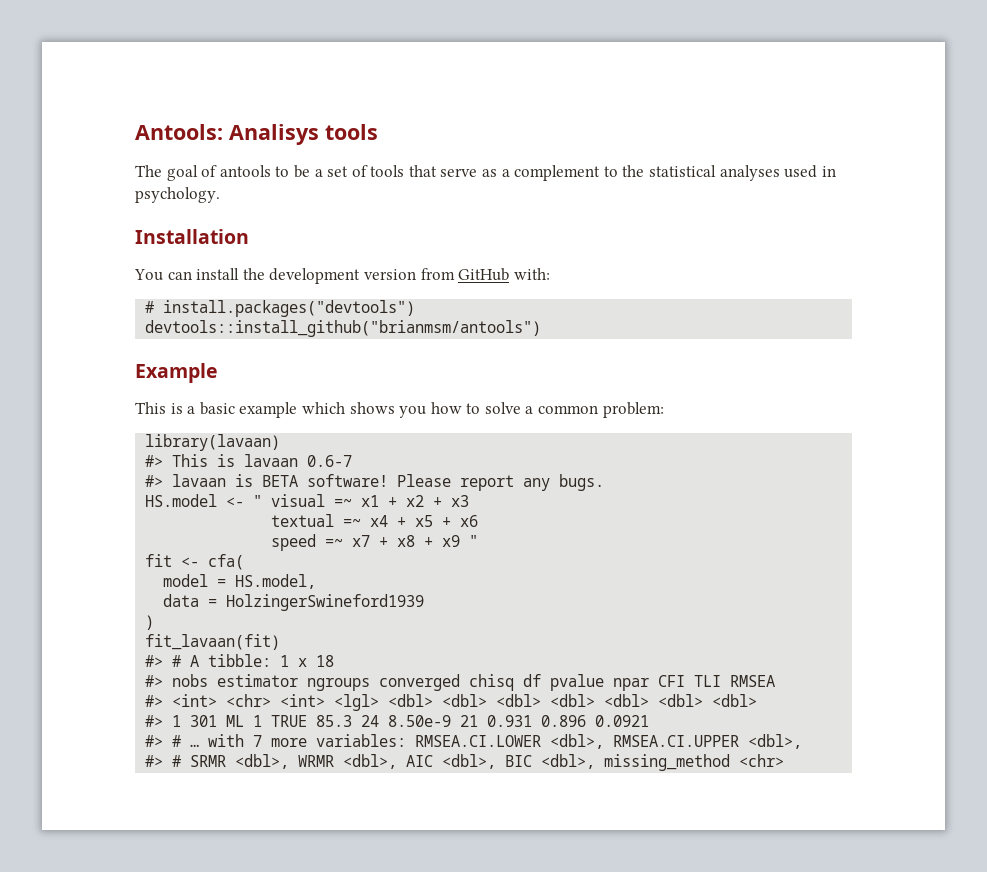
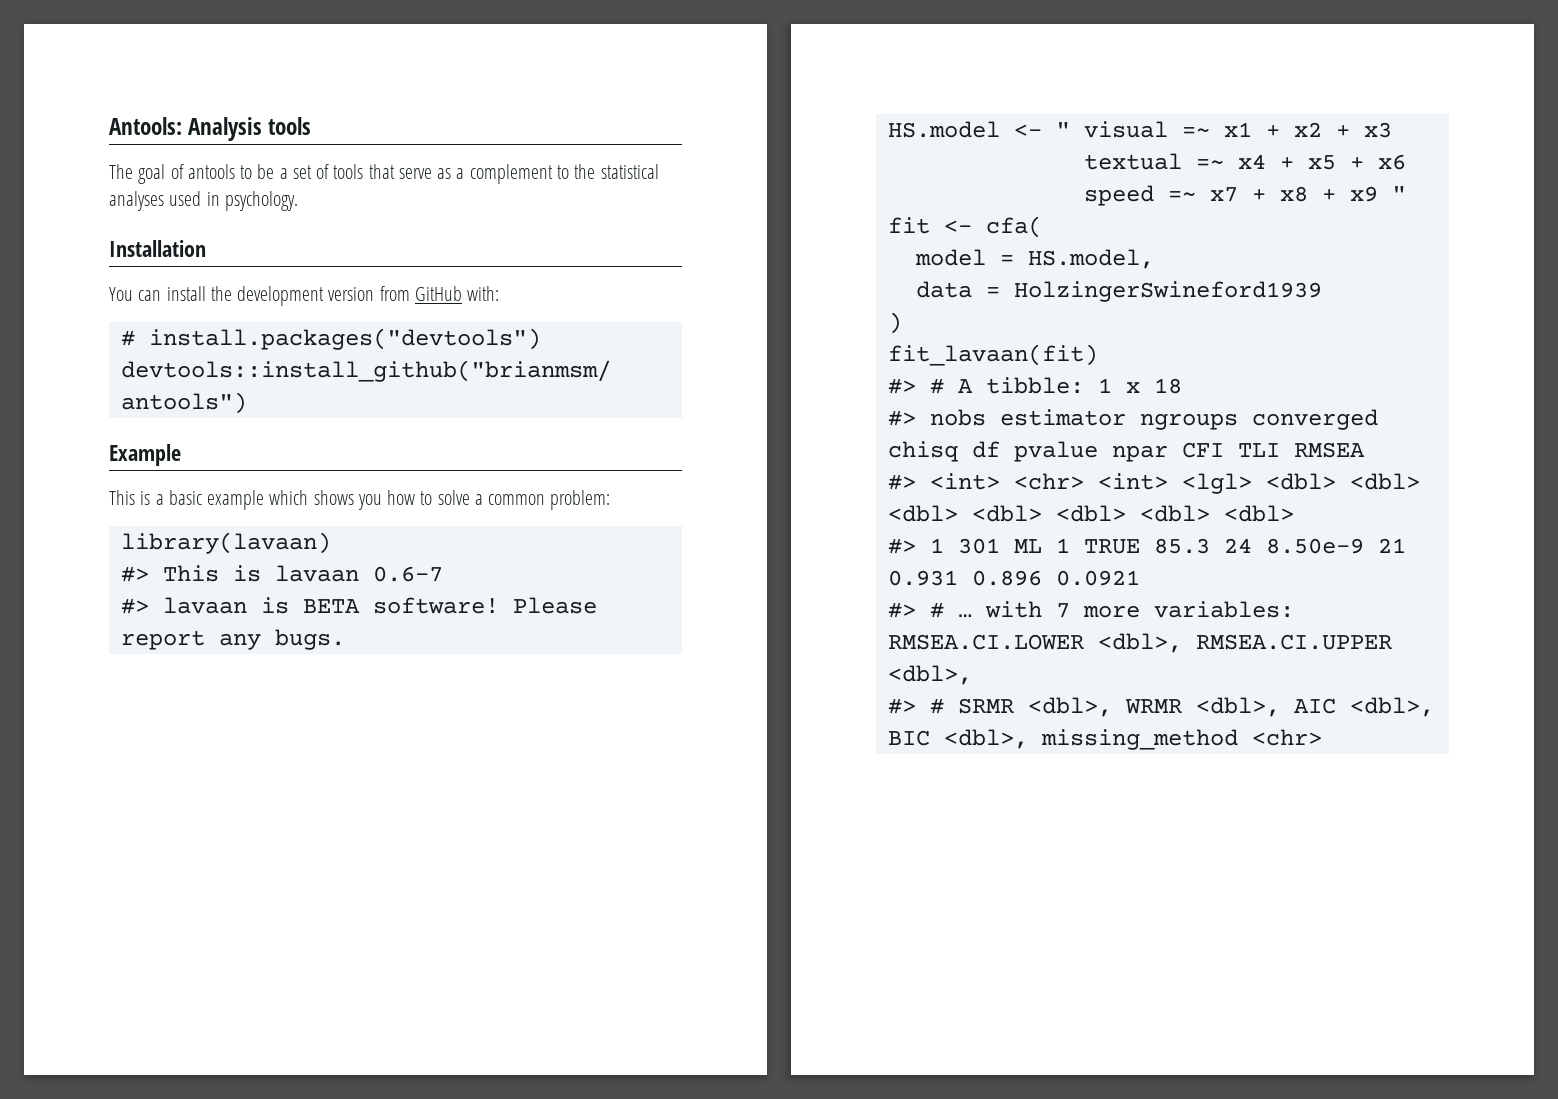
- Antools: Analisys tools
+ Antools: Analysis tools

